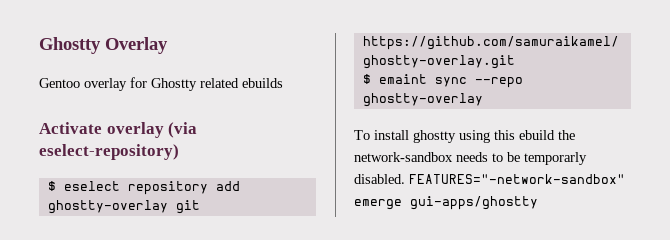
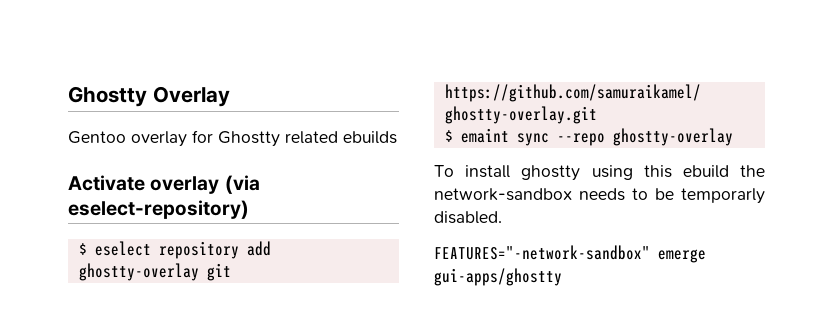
- To install ghostty using this ebuild the network-sandbox needs to be temporarly disabled. FEATURES="-network-sandbox" emerge gui-apps/ghostty
+ To install ghostty using this ebuild the network-sandbox needs to be temporarly disabled.
+ FEATURES="-network-sandbox" emerge gui-apps/ghostty

